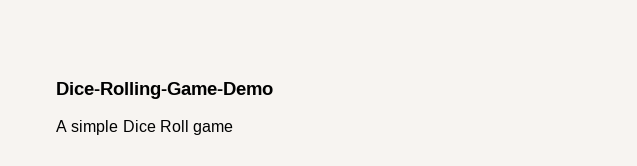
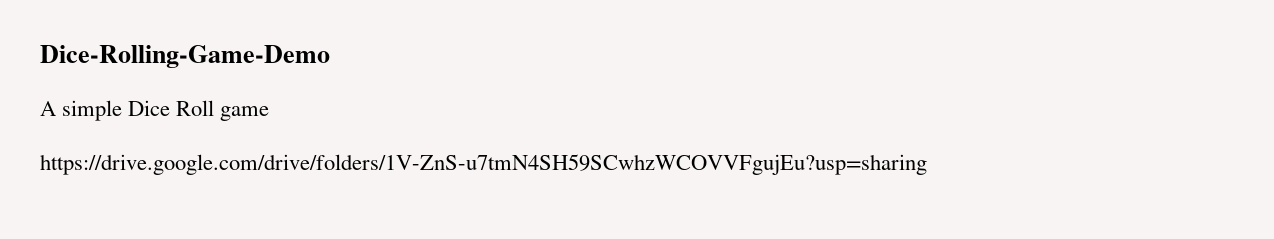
+ https://drive.google.com/drive/folders/1V-ZnS-u7tmN4SH59SCwhzWCOVVFgujEu?usp=sharing

